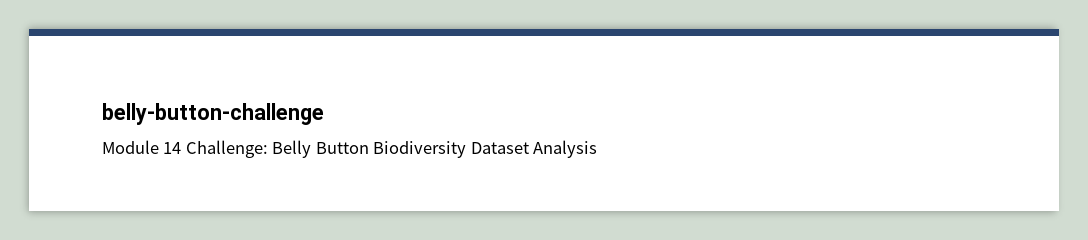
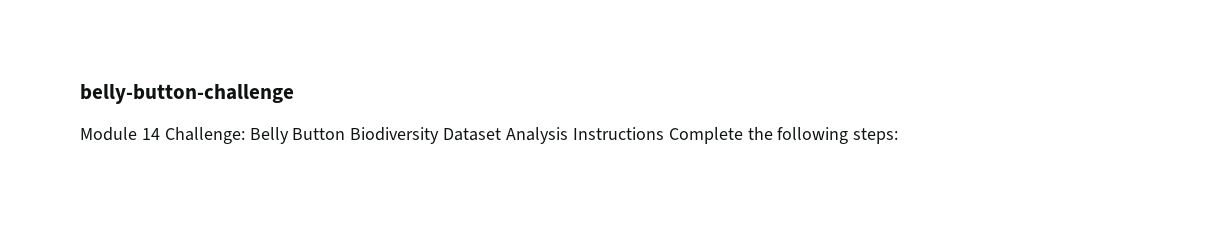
- Module 14 Challenge: Belly Button Biodiversity Dataset Analysis
+ Module 14 Challenge: Belly Button Biodiversity Dataset Analysis Instructions Complete the following steps:

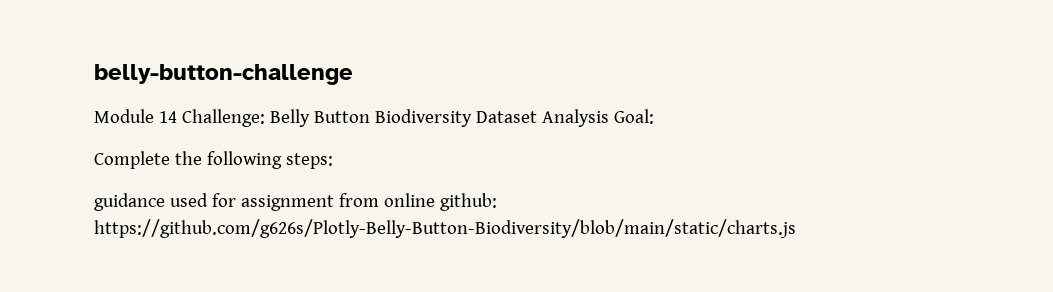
- Module 14 Challenge: Belly Button Biodiversity Dataset Analysis Instructions Complete the following steps:
+ Module 14 Challenge: Belly Button Biodiversity Dataset Analysis Goal:
+ Complete the following steps:
+ guidance used for assignment from online github: https://github.com/g626s/Plotly-Belly-Button-Biodiversity/blob/main/static/charts.js

